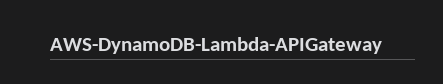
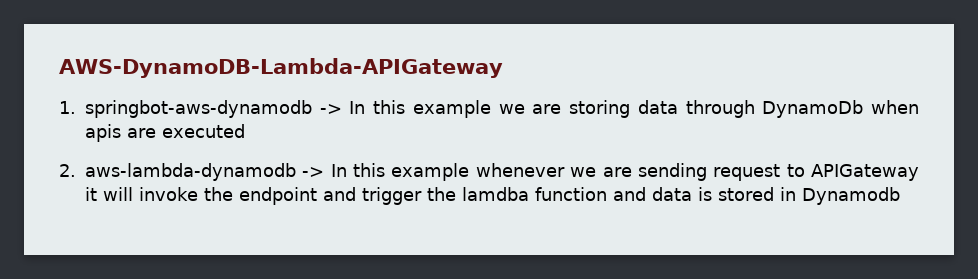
+ 1. springbot-aws-dynamodb -> In this example we are storing data through DynamoDb when apis are executed
+ 2. aws-lambda-dynamodb -> In this example whenever we are sending request to APIGateway it will invoke the endpoint and trigger the lamdba function and data is stored in Dynamodb

